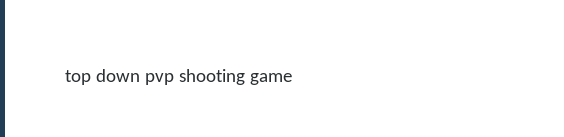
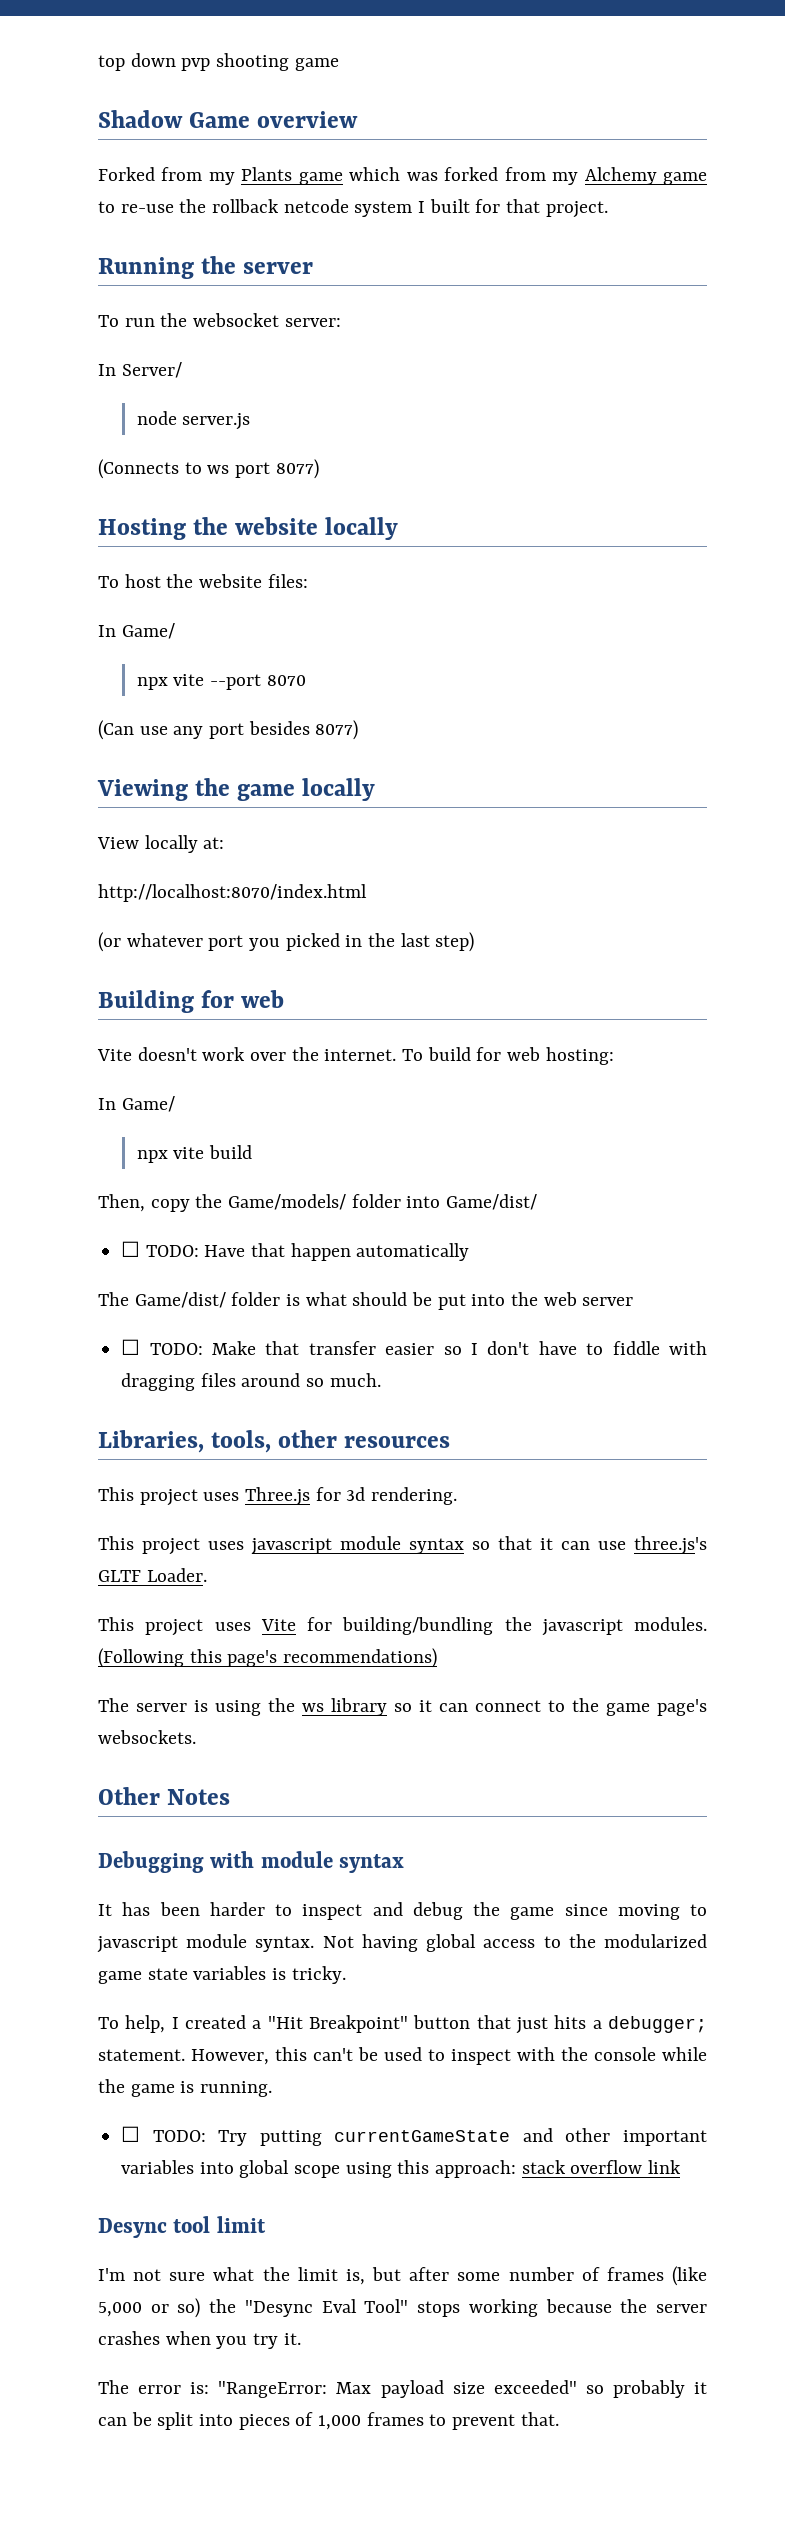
+ Shadow Game overview
+ Forked from my Plants game which was forked from my Alchemy game to re-use the rollback netcode system I built for that project.
+ Running the server
+ To run the websocket server:
+ In Server/
+ node server.js
+ (Connects to ws port 8077)
+ Hosting the website locally
+ To host the website files:
+ In Game/
+ npx vite --port 8070
+ (Can use any port besides 8077)
+ Viewing the game locally
+ View locally at:
+ http://localhost:8070/index.html
+ (or whatever port you picked in the last step)
+ Building for web
+ Vite doesn't work over the internet. To build for web hosting:
+ In Game/
+ npx vite build
+ Then, copy the Game/models/ folder into Game/dist/
+ ☐ TODO: Have that happen automatically
+ The Game/dist/ folder is what should be put into the web server
+ ☐ TODO: Make that transfer easier so I don't have to fiddle with dragging files around so much.
+ Libraries, tools, other resources
+ This project uses Three.js for 3d rendering.
+ This project uses javascript module syntax so that it can use three.js's GLTF Loader.
+ This project uses Vite for building/bundling the javascript modules. (Following this page's recommendations)
+ The server is using the ws library so it can connect to the game page's websockets.
+ Other Notes
+ Debugging with module syntax
+ It has been harder to inspect and debug the game since moving to javascript module syntax. Not having global access to the modularized game state variables is tricky.
+ To help, I created a "Hit Breakpoint" button that just hits a debugger; statement. However, this can't be used to inspect with the console while the game is running.
+ ☐ TODO: Try putting currentGameState and other important variables into global scope using this approach: stack overflow link
+ Desync tool limit
+ I'm not sure what the limit is, but after some number of frames (like 5,000 or so) the "Desync Eval Tool" stops working because the server crashes when you try it.
+ The error is: "RangeError: Max payload size exceeded" so probably it can be split into pieces of 1,000 frames to prevent that.

